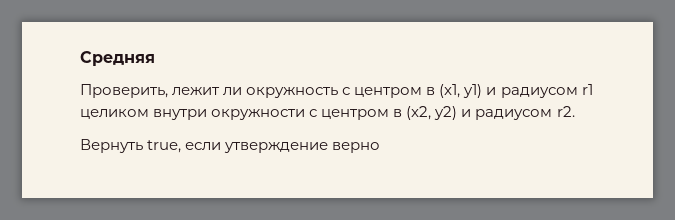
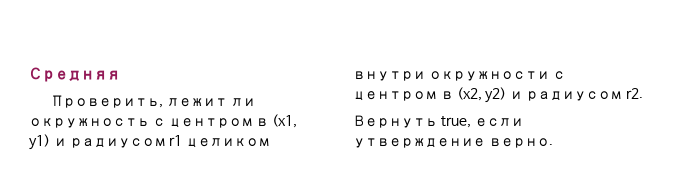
- Вернуть true, если утверждение верно
+ Вернуть true, если утверждение верно.

